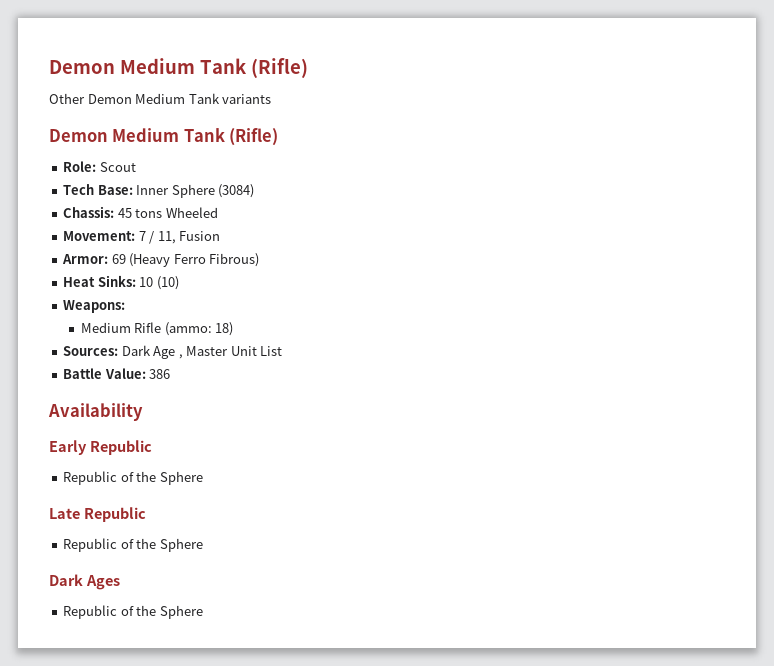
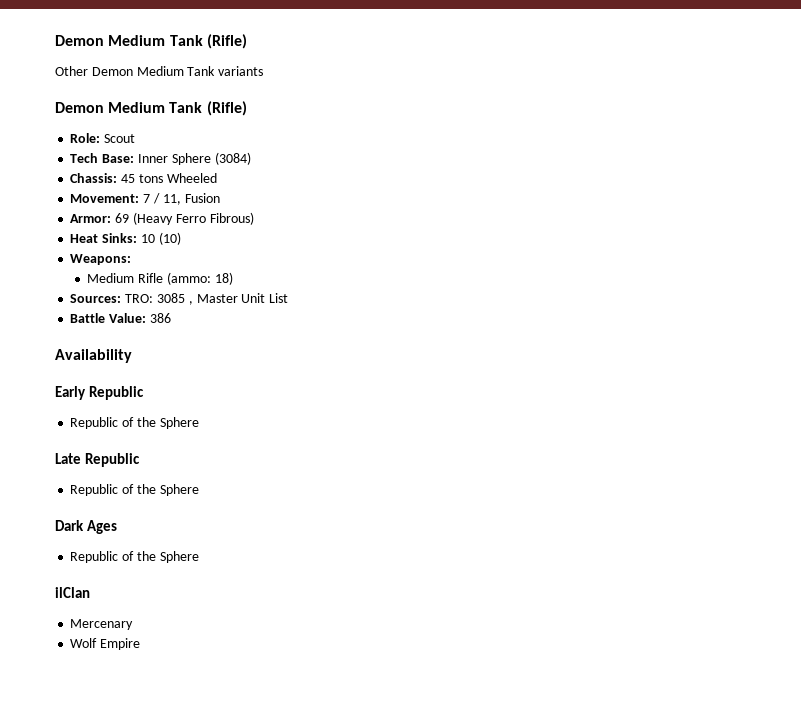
- Sources: Dark Age , Master Unit List
+ Sources: TRO: 3085 , Master Unit List
+ ilClan
+ Mercenary
+ Wolf Empire

